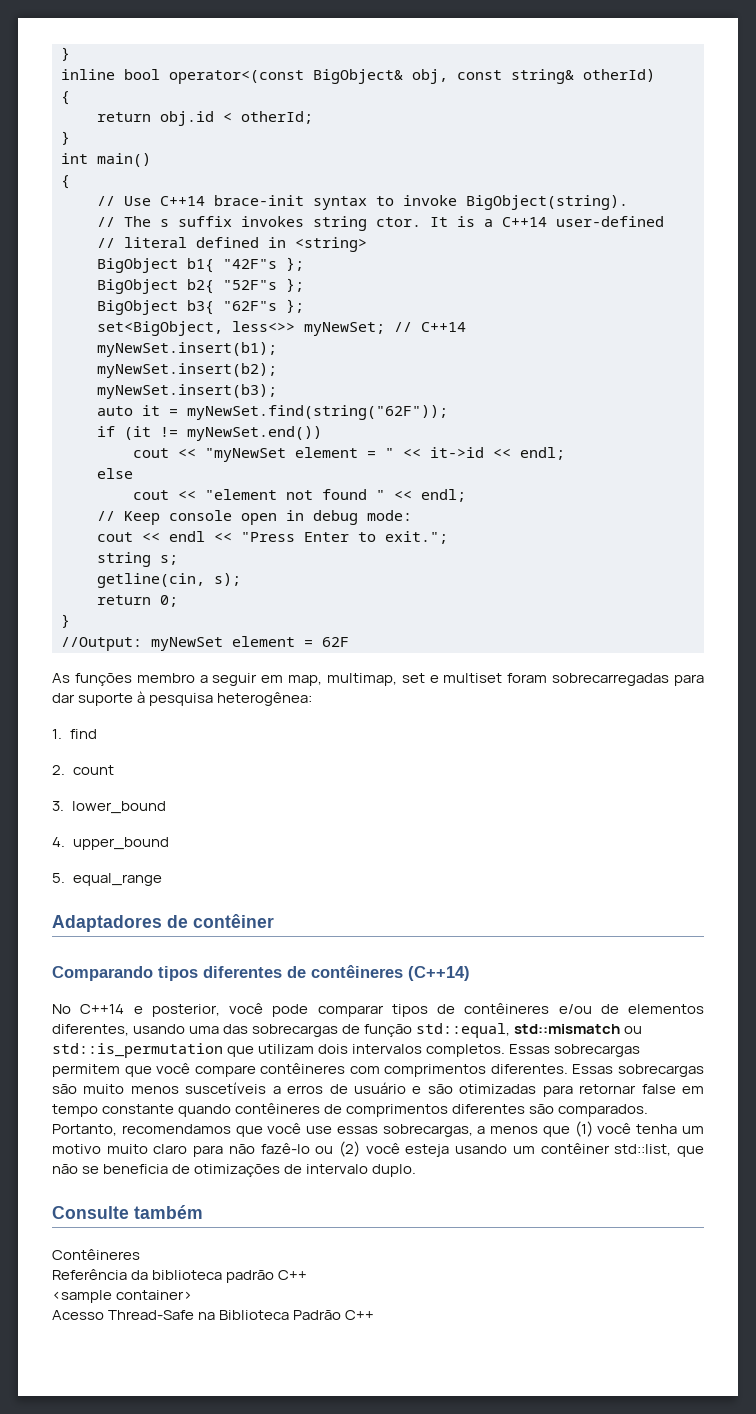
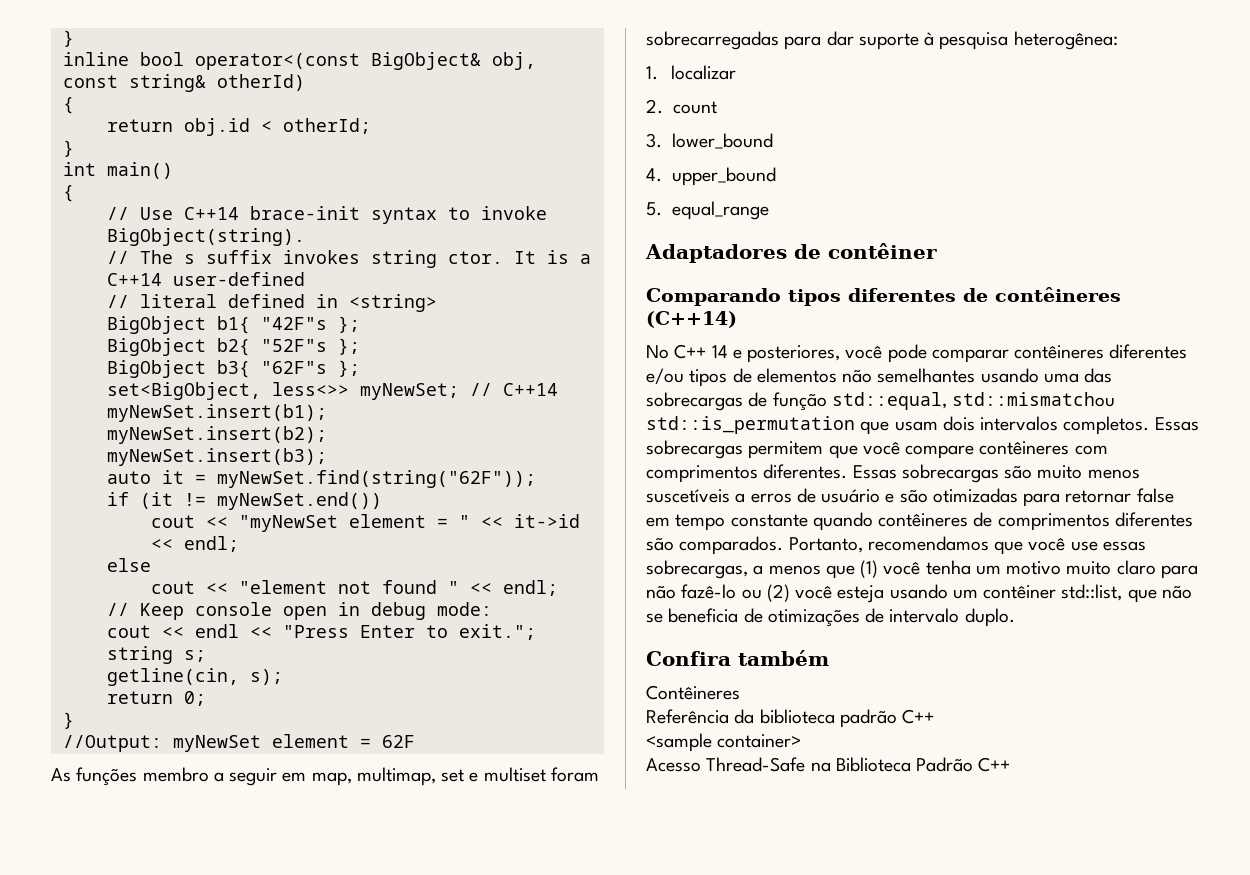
- 1. find
+ 1. localizar
- No C++14 e posterior, você pode comparar tipos de contêineres e/ou de elementos diferentes, usando uma das sobrecargas de função std::equal, std::mismatch ou std::is_permutation que utilizam dois intervalos completos.
+ No C++ 14 e posteriores, você pode comparar contêineres diferentes e/ou tipos de elementos não semelhantes usando uma das sobrecargas de função std::equal, std::mismatchou std::is_permutation que usam dois intervalos completos.
- Consulte também
+ Confira também

